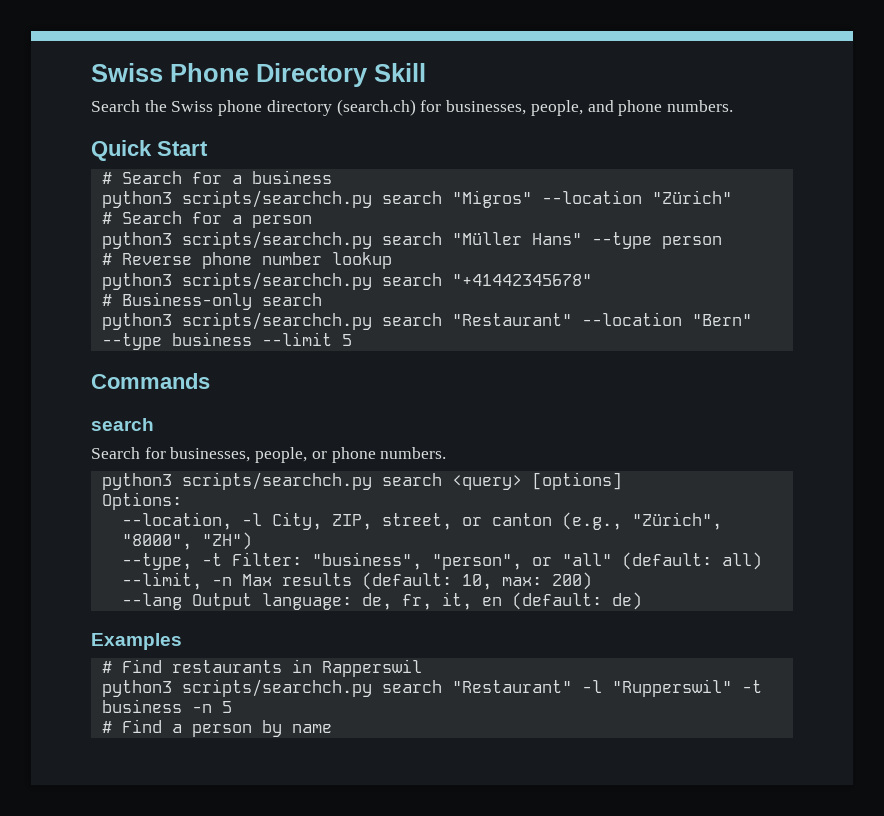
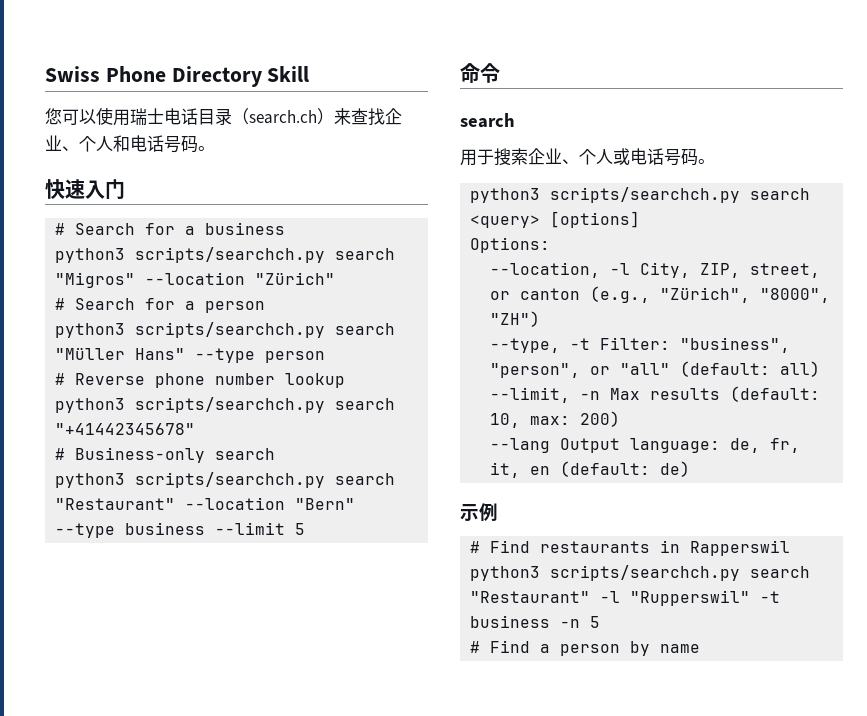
- Search the Swiss phone directory (search.ch) for businesses, people, and phone numbers.
- Quick Start
+ 您可以使用瑞士电话目录（search.ch）来查找企业、个人和电话号码。
+ 快速入门
- Commands
+ 命令
  search
- Search for businesses, people, or phone numbers.
+ 用于搜索企业、个人或电话号码。
- Examples
+ 示例

